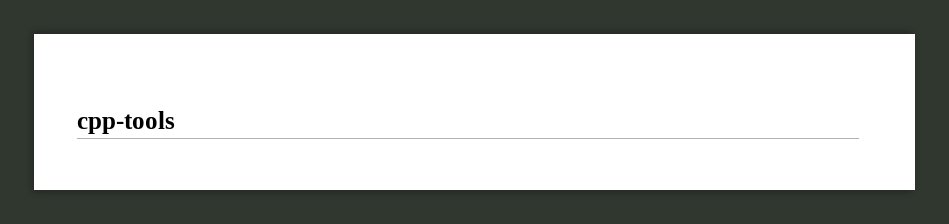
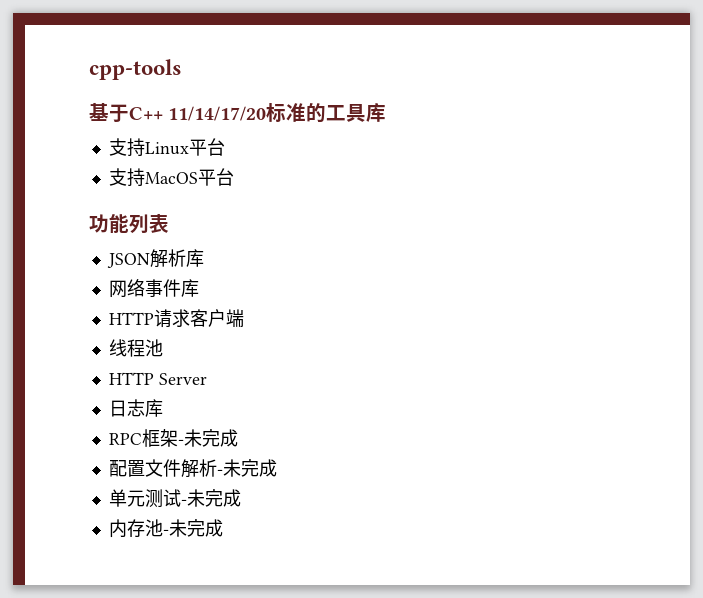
+ 基于C++ 11/14/17/20标准的工具库
+ 支持Linux平台
+ 支持MacOS平台
+ 功能列表
+ JSON解析库
+ 网络事件库
+ HTTP请求客户端
+ 线程池
+ HTTP Server
+ 日志库
+ RPC框架-未完成
+ 配置文件解析-未完成
+ 单元测试-未完成
+ 内存池-未完成

